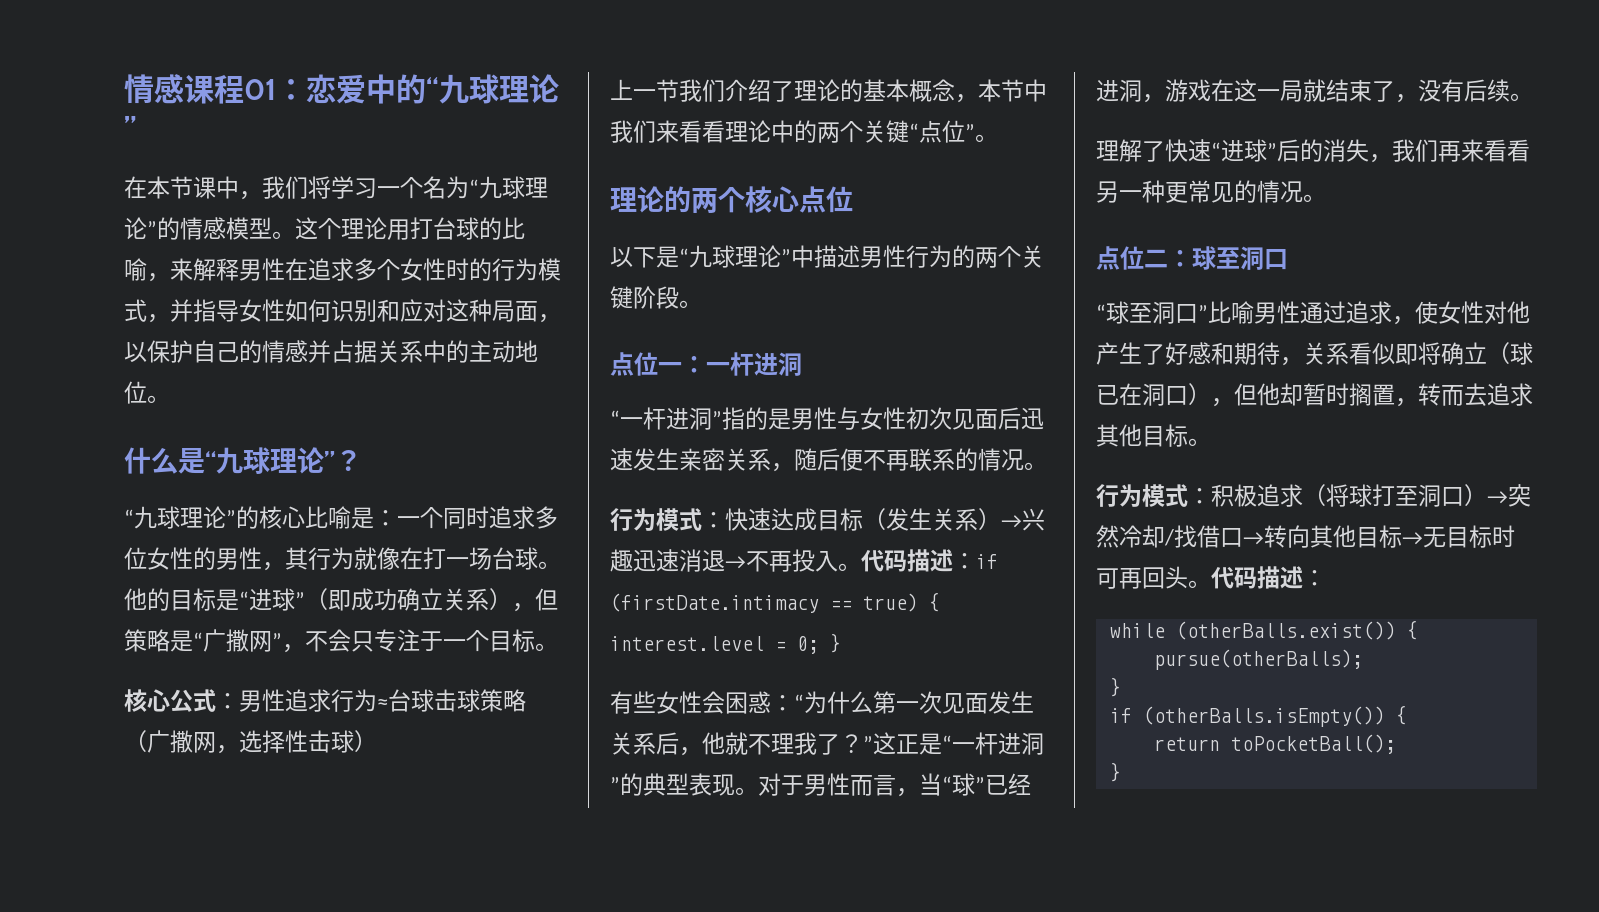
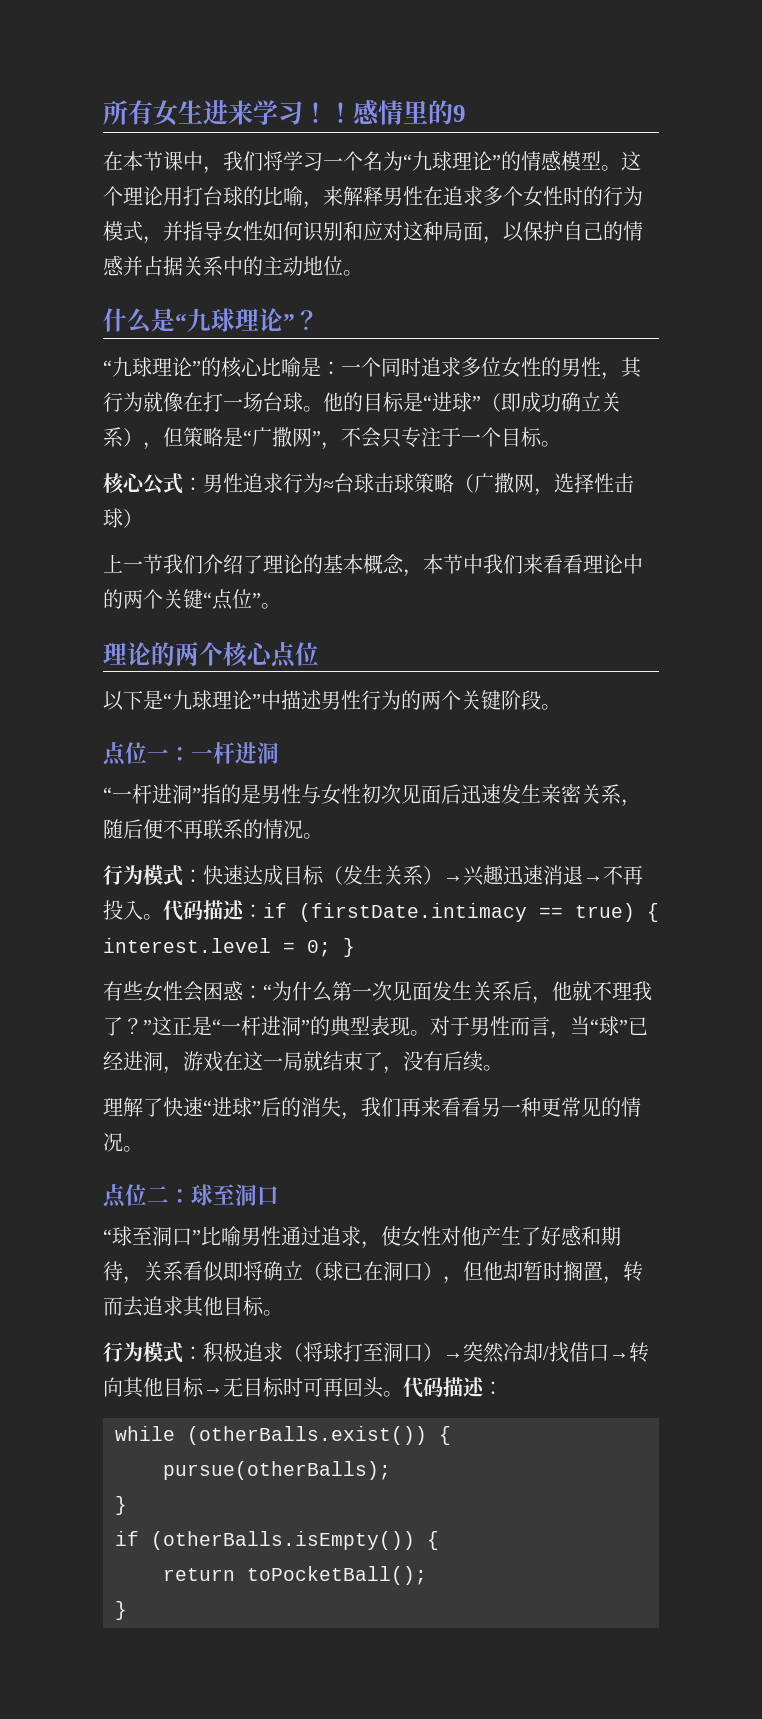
- 情感课程01：恋爱中的“九球理论”
+ 所有女生进来学习！！感情里的9

